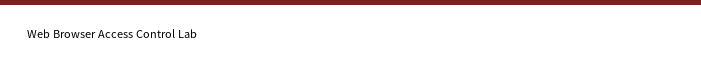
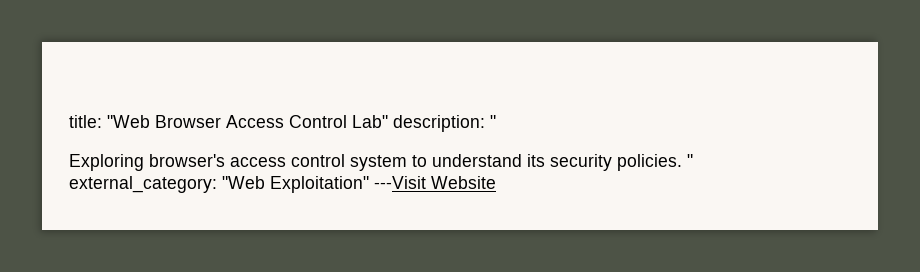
- Web Browser Access Control Lab
+ title: "Web Browser Access Control Lab" description: "
+ Exploring browser's access control system to understand its security policies. " external_category: "Web Exploitation" ---Visit Website

